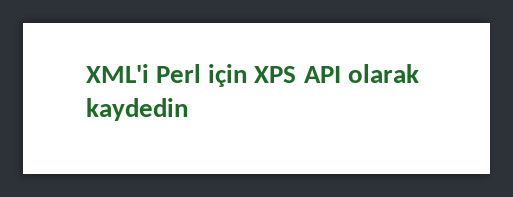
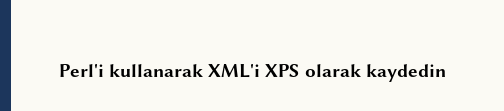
- XML'i Perl için XPS API olarak kaydedin
+ Perl'i kullanarak XML'i XPS olarak kaydedin

